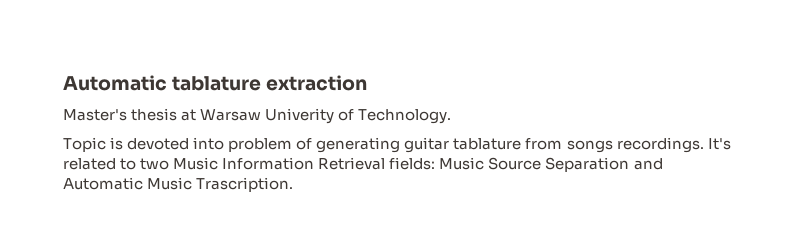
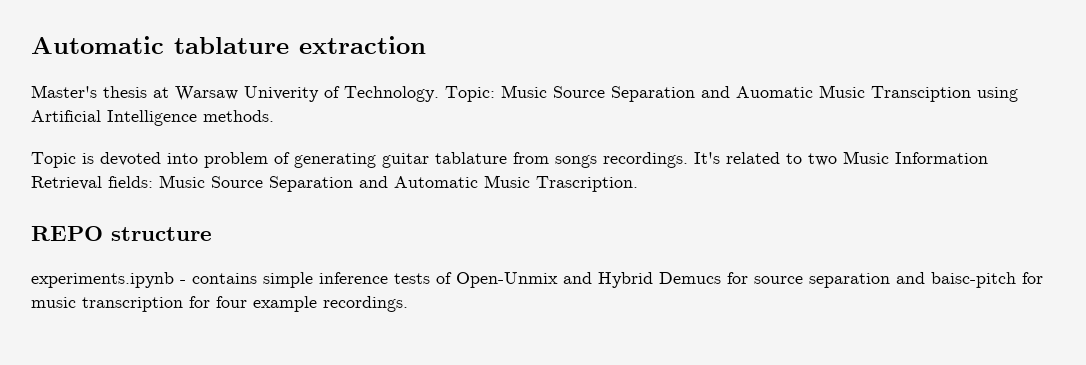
+ Topic: Music Source Separation and Auomatic Music Transciption using Artificial Intelligence methods.
+ REPO structure
+ experiments.ipynb - contains simple inference tests of Open-Unmix and Hybrid Demucs for source separation and baisc-pitch for music transcription for four example recordings.

